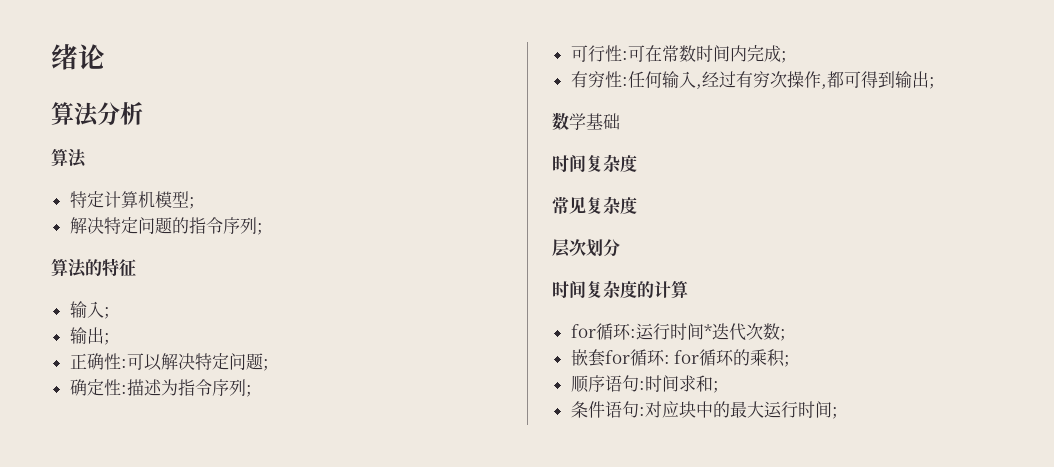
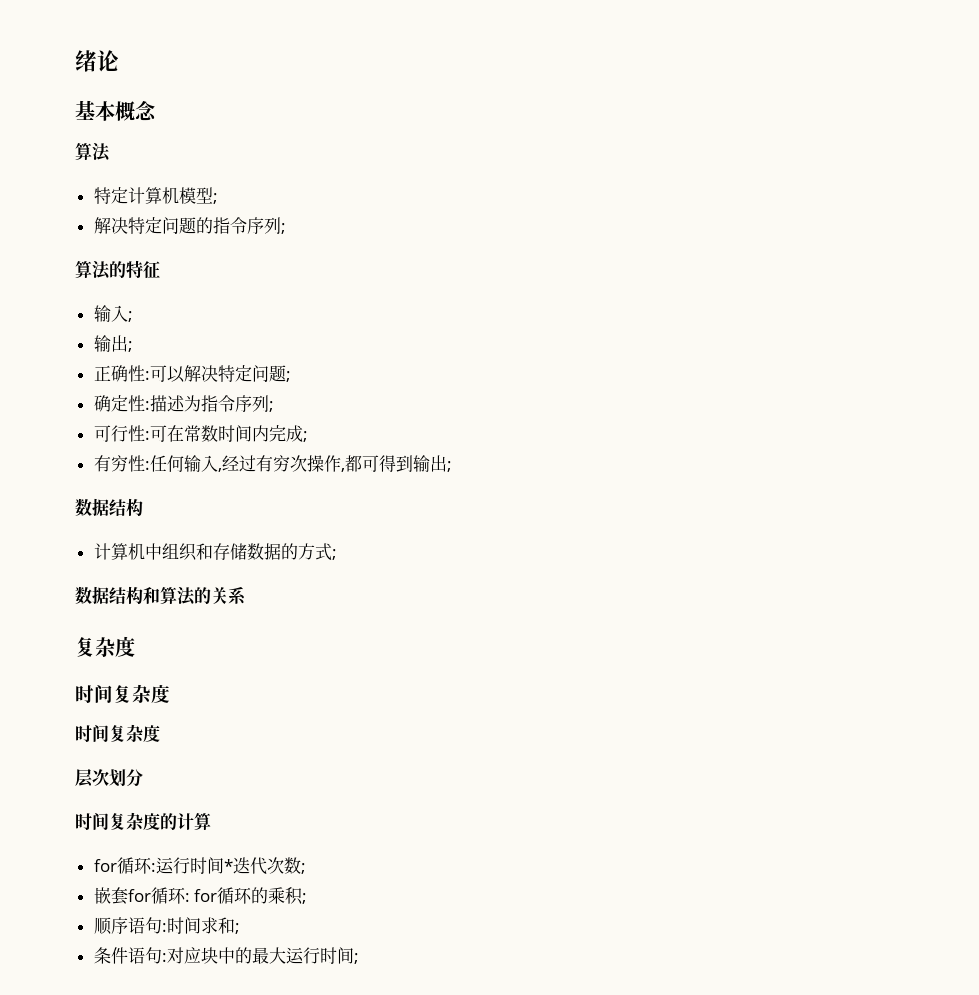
- 算法分析
+ 基本概念
  有穷性:任何输入,经过有穷次操作,都可得到输出;
- 数学基础
+ 数据结构
+ 计算机中组织和存储数据的方式;
+ 数据结构和算法的关系
+ 复杂度
  时间复杂度
- 常见复杂度
+ 时间复杂度

